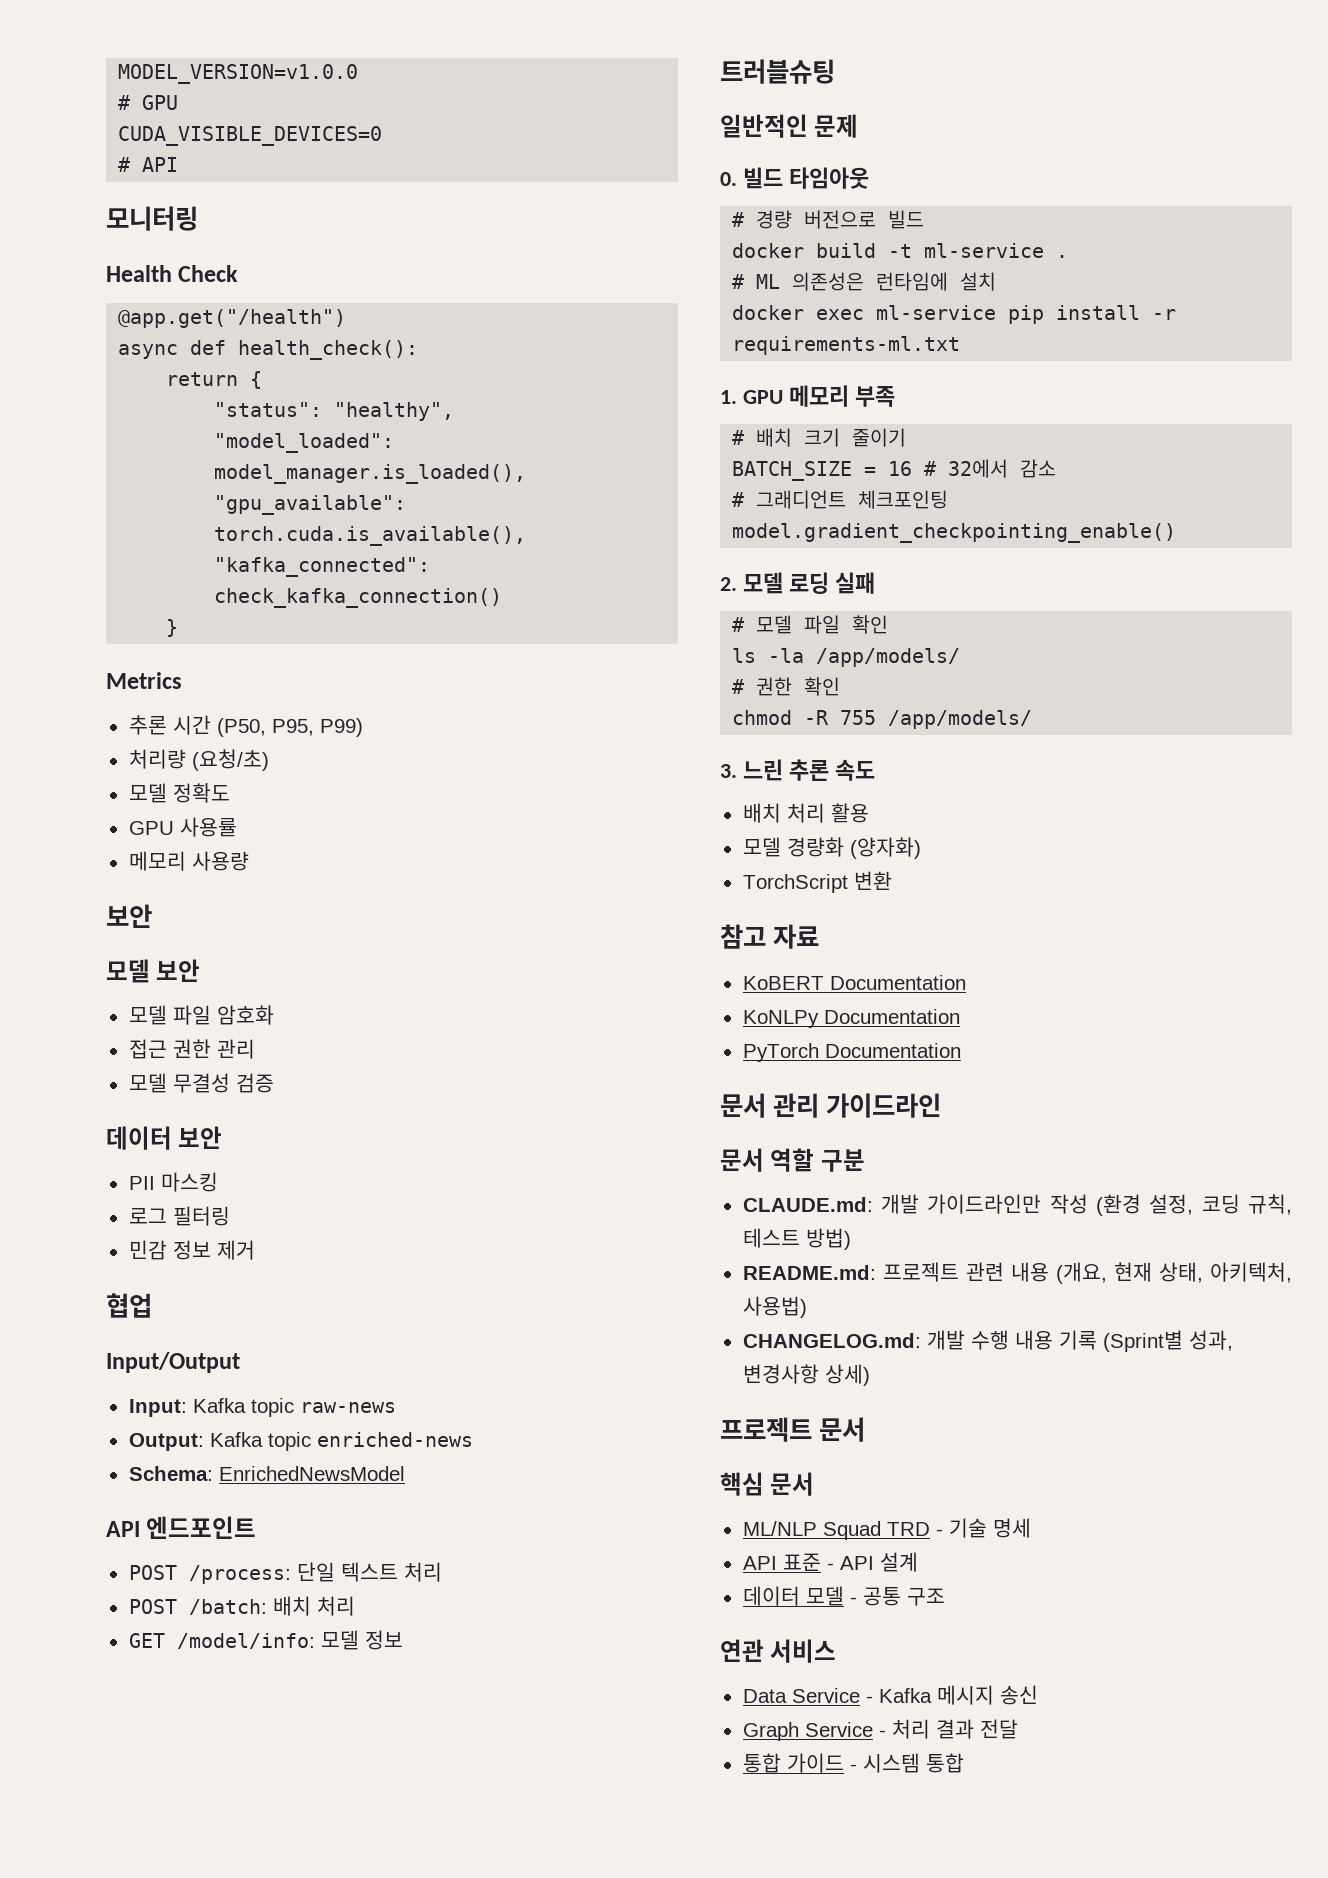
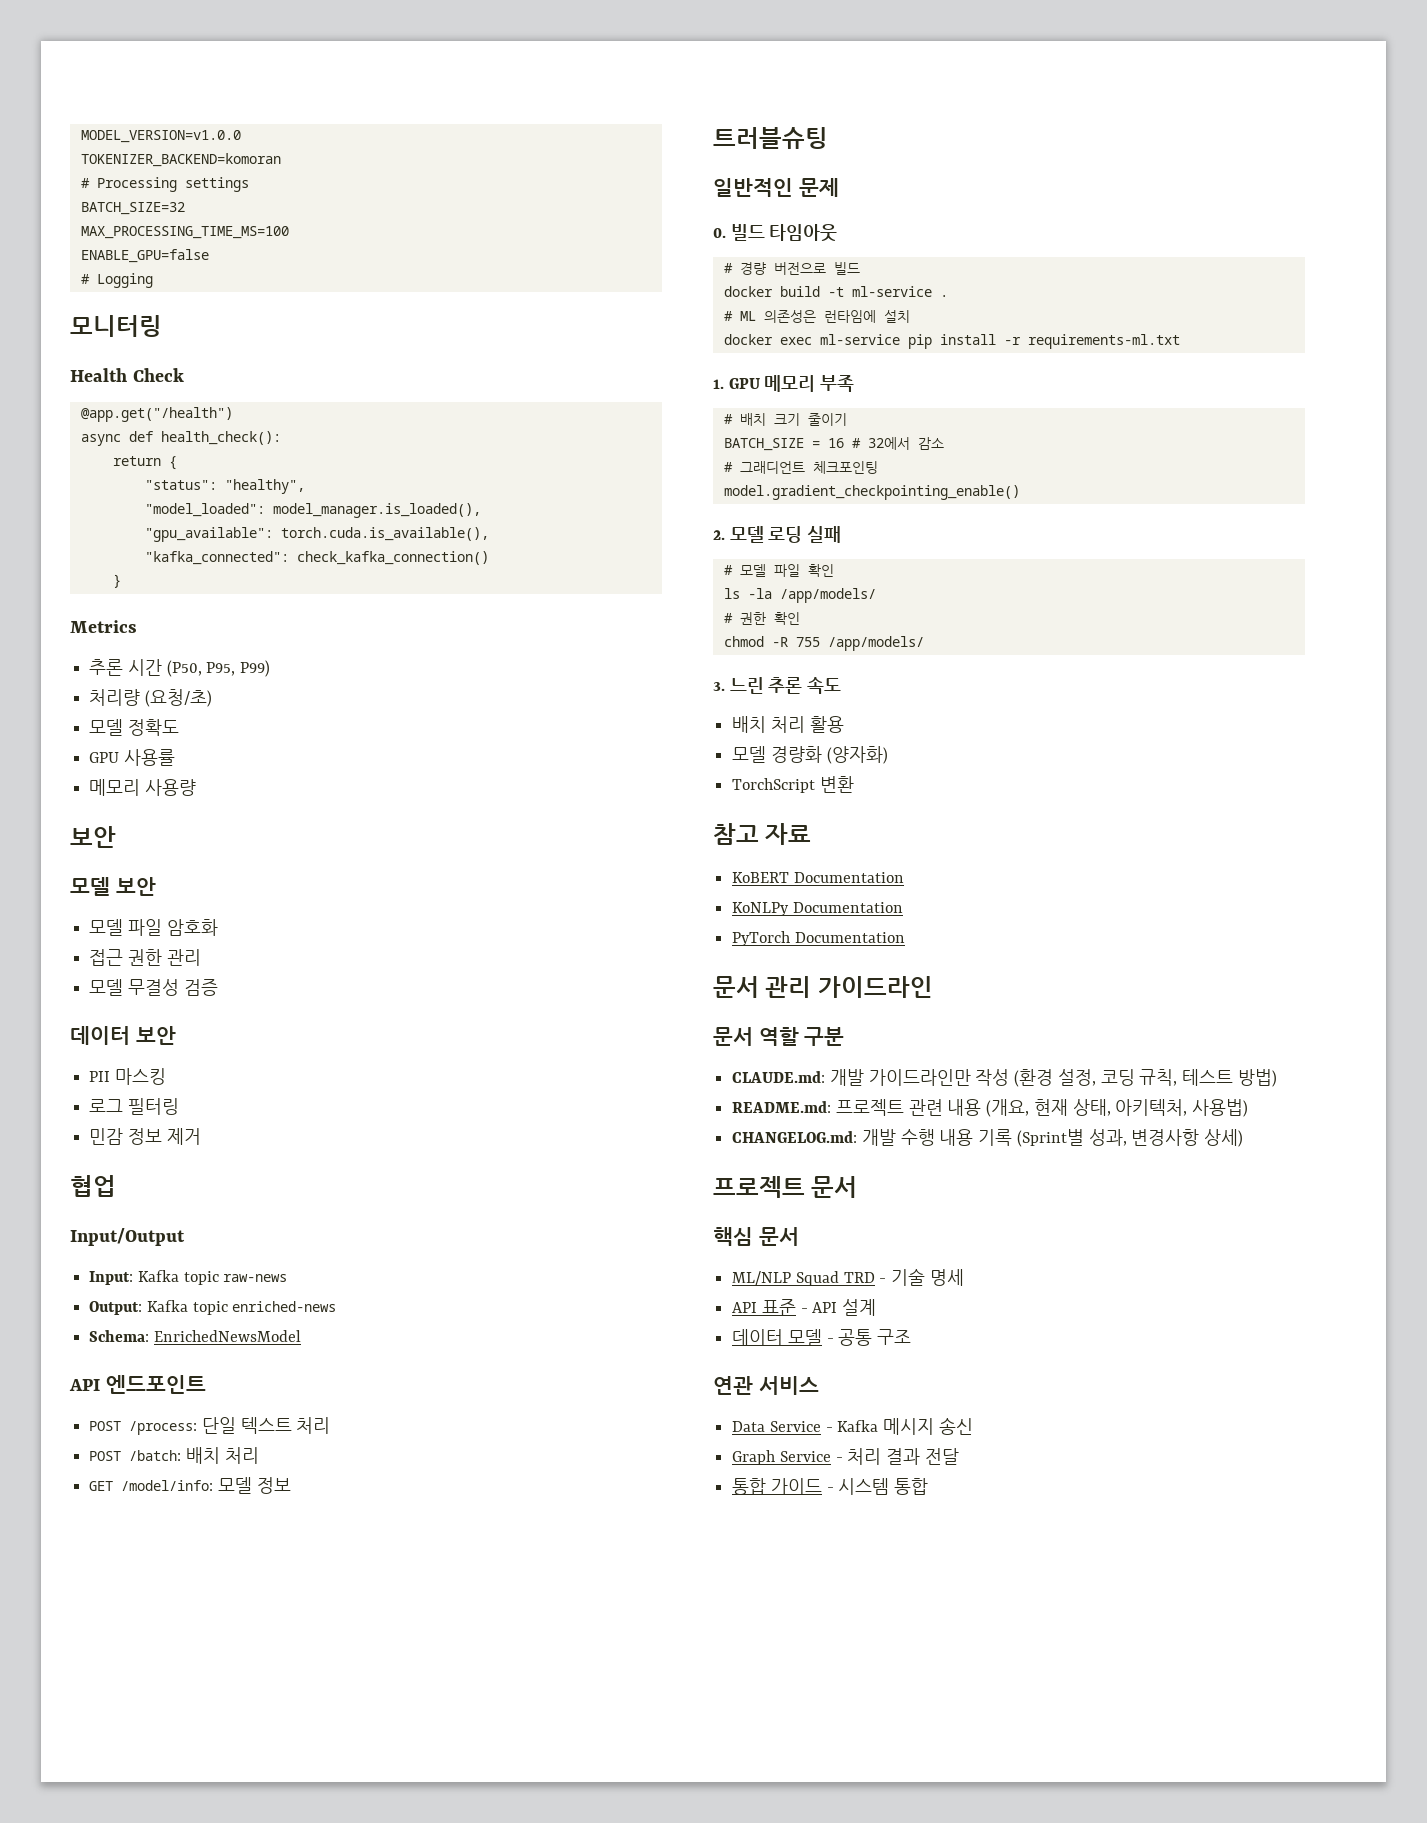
- # GPU
- CUDA_VISIBLE_DEVICES=0
- # API
+ TOKENIZER_BACKEND=komoran
+ # Processing settings
+ BATCH_SIZE=32
+ MAX_PROCESSING_TIME_MS=100
+ ENABLE_GPU=false
+ # Logging

